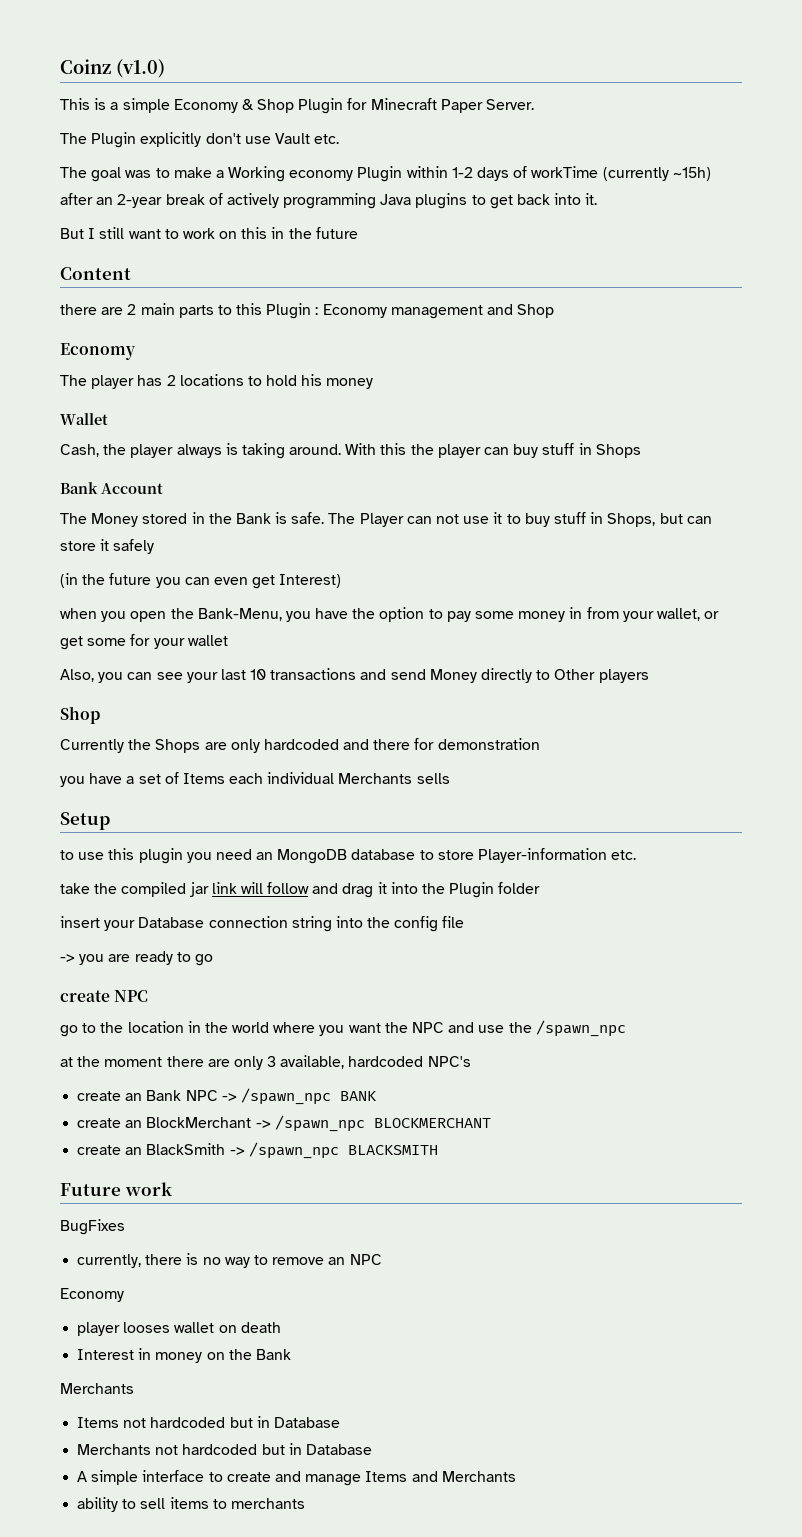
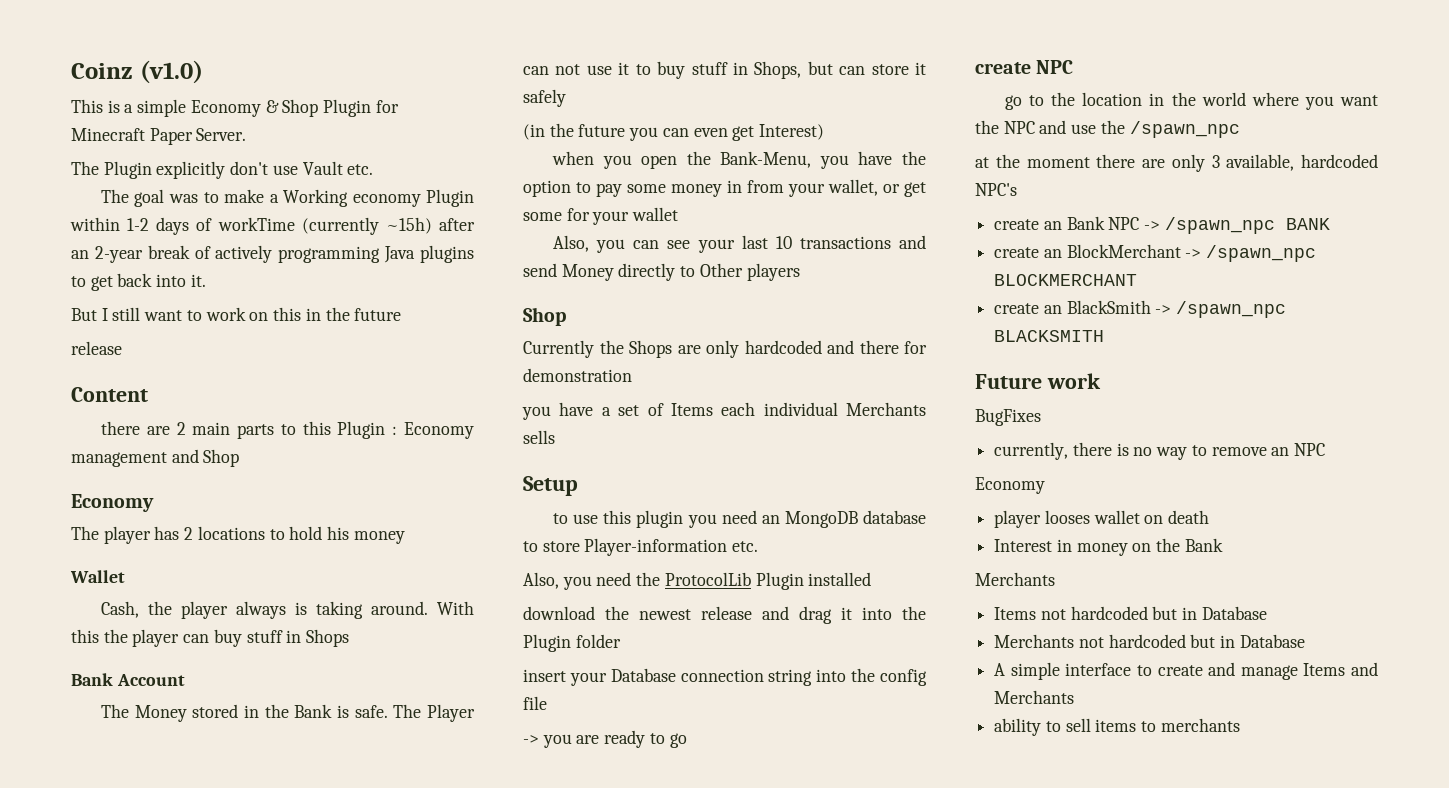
  But I still want to work on this in the future
+ release
- take the compiled jar link will follow and drag it into the Plugin folder
+ Also, you need the ProtocolLib Plugin installed
+ download the newest release and drag it into the Plugin folder

